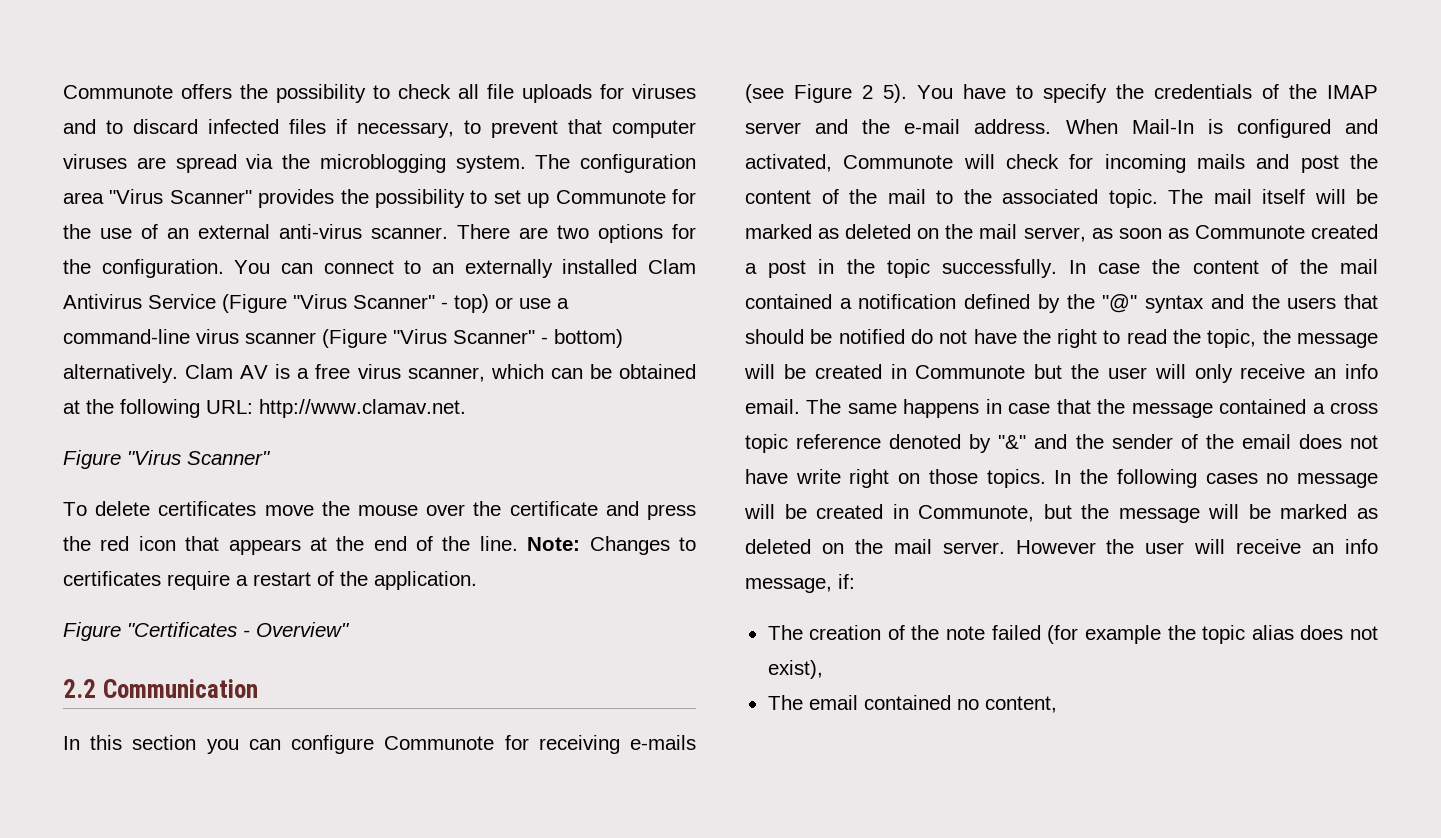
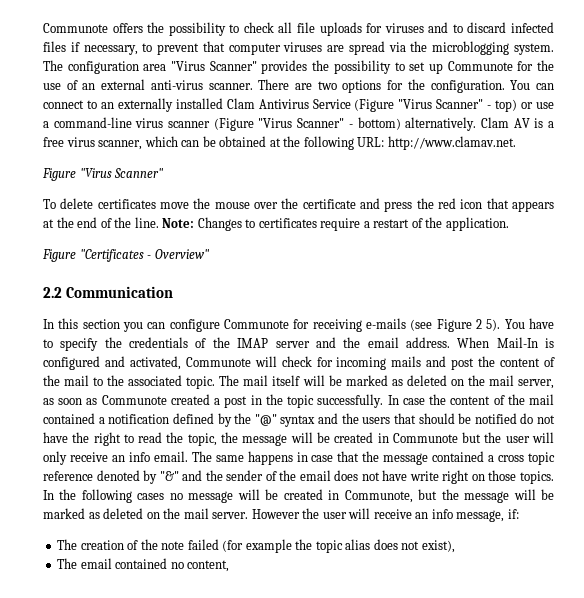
- You have to specify the credentials of the IMAP server and the e-mail address.
+ You have to specify the credentials of the IMAP server and the email address.

